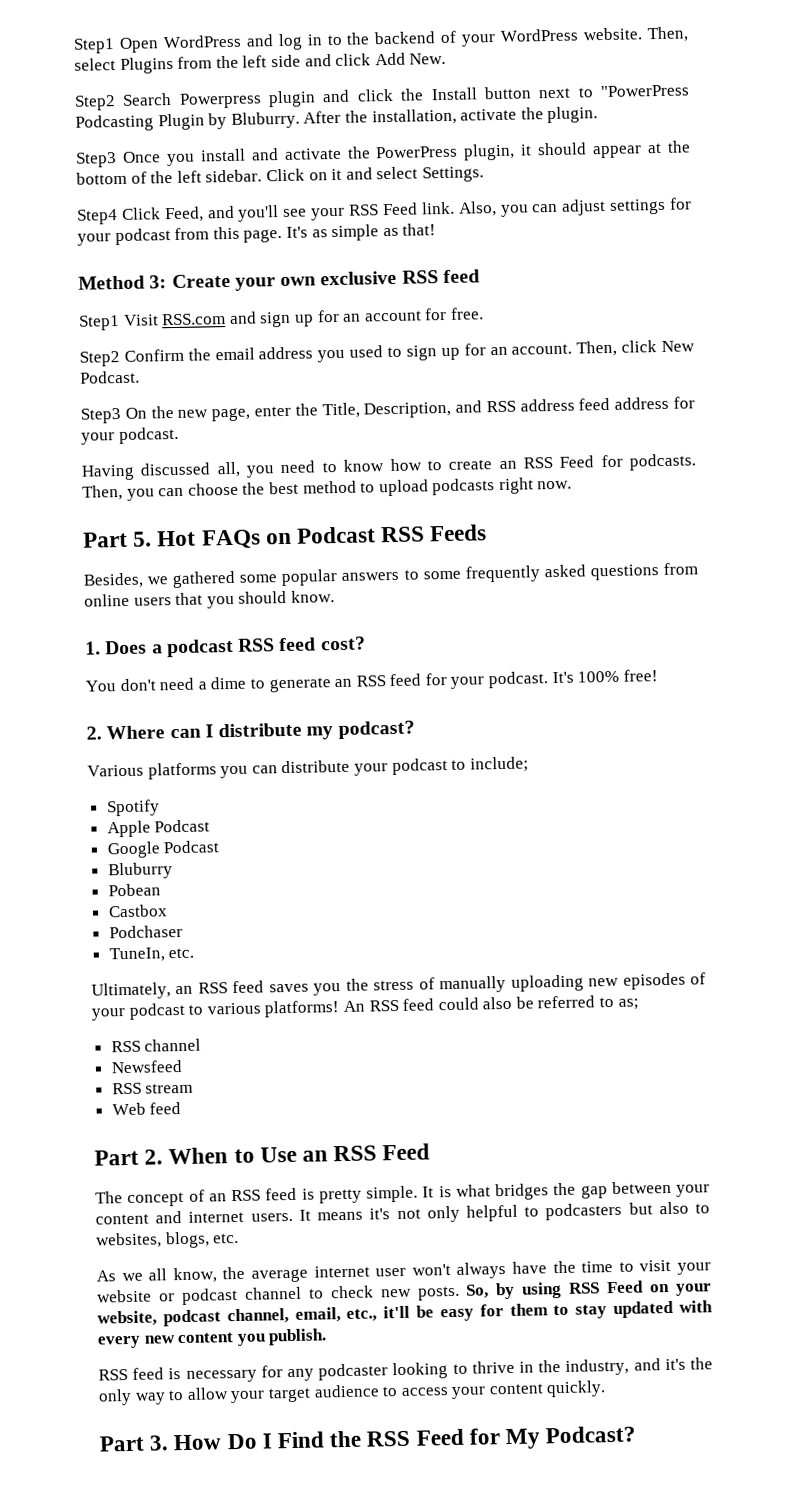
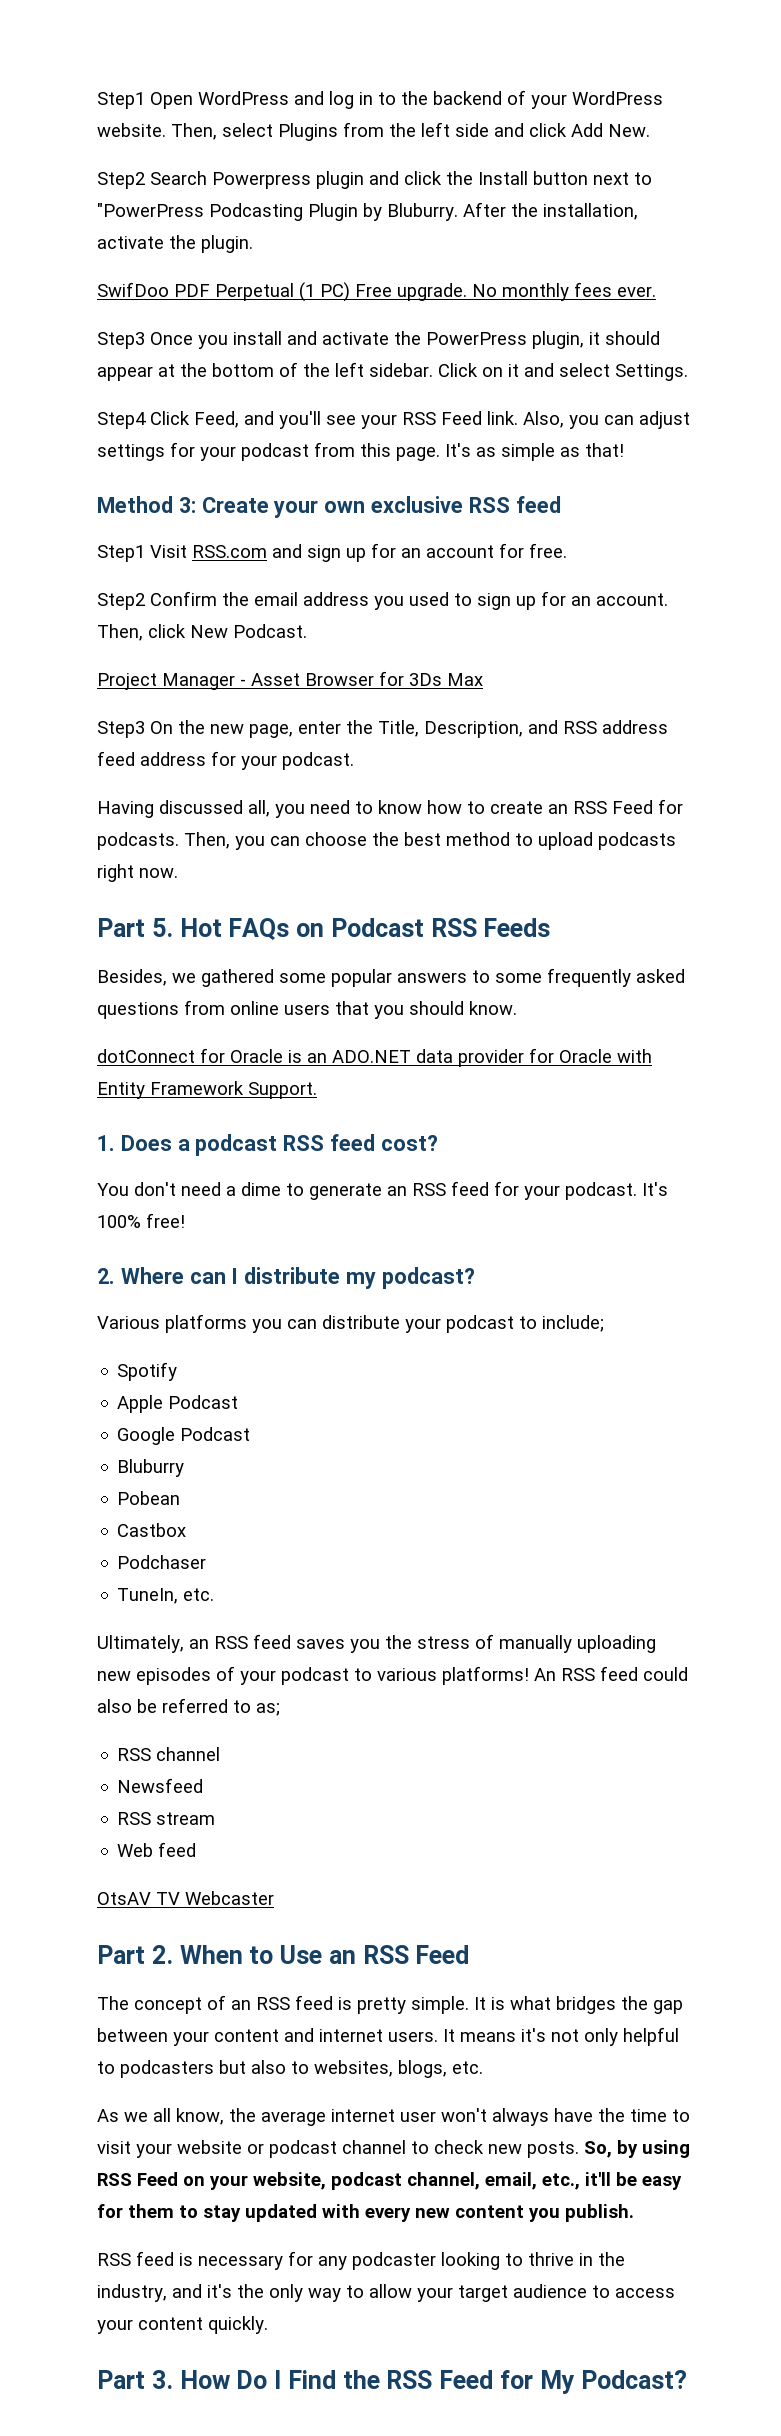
+ SwifDoo PDF Perpetual (1 PC) Free upgrade. No monthly fees ever.
+ Project Manager - Asset Browser for 3Ds Max
+ dotConnect for Oracle is an ADO.NET data provider for Oracle with Entity Framework Support.
+ OtsAV TV Webcaster

